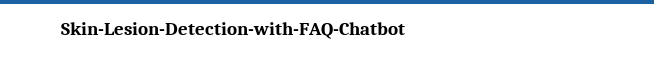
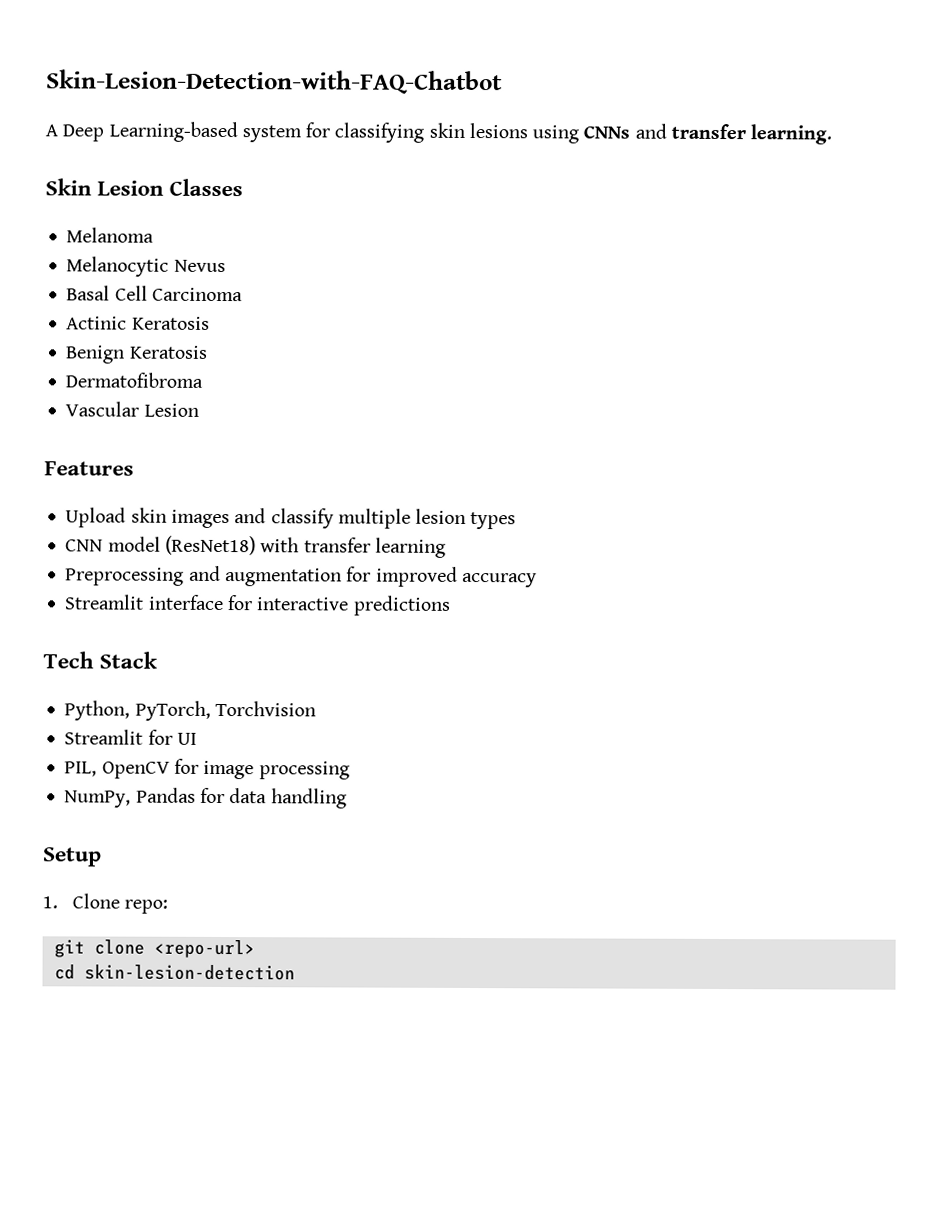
+ A Deep Learning-based system for classifying skin lesions using CNNs and transfer learning.
+ Skin Lesion Classes
+ Melanoma
+ Melanocytic Nevus
+ Basal Cell Carcinoma
+ Actinic Keratosis
+ Benign Keratosis
+ Dermatofibroma
+ Vascular Lesion
+ Features
+ Upload skin images and classify multiple lesion types
+ CNN model (ResNet18) with transfer learning
+ Preprocessing and augmentation for improved accuracy
+ Streamlit interface for interactive predictions
+ Tech Stack
+ Python, PyTorch, Torchvision
+ Streamlit for UI
+ PIL, OpenCV for image processing
+ NumPy, Pandas for data handling
+ Setup
+ 1. Clone repo:
+ git clone <repo-url>
+ cd skin-lesion-detection

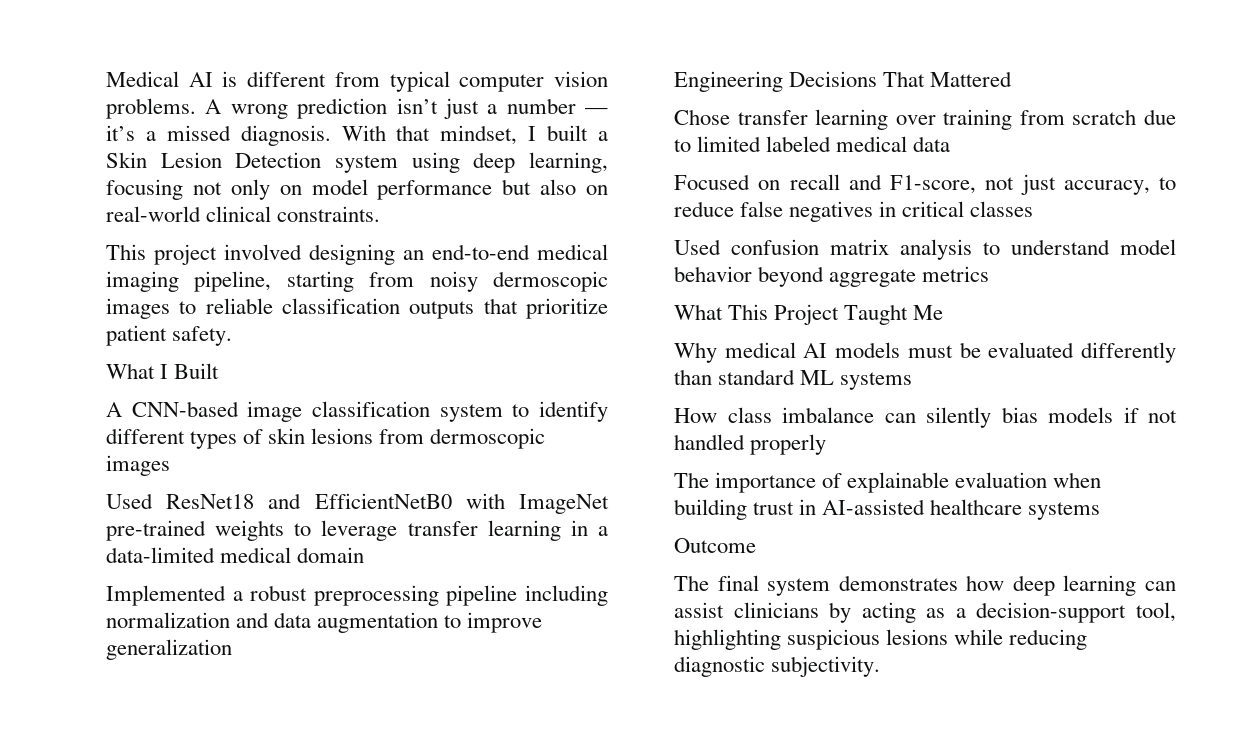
- Skin-Lesion-Detection-with-FAQ-Chatbot
- A Deep Learning-based system for classifying skin lesions using CNNs and transfer learning.
- Skin Lesion Classes
- Melanoma
- Melanocytic Nevus
- Basal Cell Carcinoma
- Actinic Keratosis
- Benign Keratosis
- Dermatofibroma
- Vascular Lesion
- Features
- Upload skin images and classify multiple lesion types
- CNN model (ResNet18) with transfer learning
- Preprocessing and augmentation for improved accuracy
- Streamlit interface for interactive predictions
- Tech Stack
- Python, PyTorch, Torchvision
- Streamlit for UI
- PIL, OpenCV for image processing
- NumPy, Pandas for data handling
- Setup
- 1. Clone repo:
- git clone <repo-url>
- cd skin-lesion-detection
+ Medical AI is different from typical computer vision problems. A wrong prediction isn’t just a number — it’s a missed diagnosis. With that mindset, I built a Skin Lesion Detection system using deep learning, focusing not only on model performance but also on real-world clinical constraints.
+ This project involved designing an end-to-end medical imaging pipeline, starting from noisy dermoscopic images to reliable classification outputs that prioritize patient safety.
+ What I Built
+ A CNN-based image classification system to identify different types of skin lesions from dermoscopic images
+ Used ResNet18 and EfficientNetB0 with ImageNet pre-trained weights to leverage transfer learning in a data-limited medical domain
+ Implemented a robust preprocessing pipeline including normalization and data augmentation to improve generalization
+ Engineering Decisions That Mattered
+ Chose transfer learning over training from scratch due to limited labeled medical data
+ Focused on recall and F1-score, not just accuracy, to reduce false negatives in critical classes
+ Used confusion matrix analysis to understand model behavior beyond aggregate metrics
+ What This Project Taught Me
+ Why medical AI models must be evaluated differently than standard ML systems
+ How class imbalance can silently bias models if not handled properly
+ The importance of explainable evaluation when building trust in AI-assisted healthcare systems
+ Outcome
+ The final system demonstrates how deep learning can assist clinicians by acting as a decision-support tool, highlighting suspicious lesions while reducing diagnostic subjectivity.

